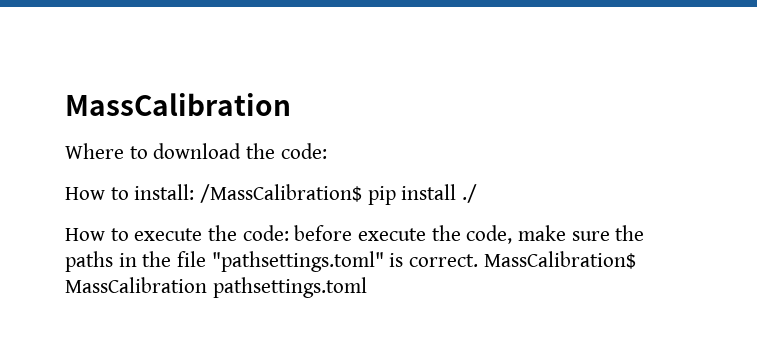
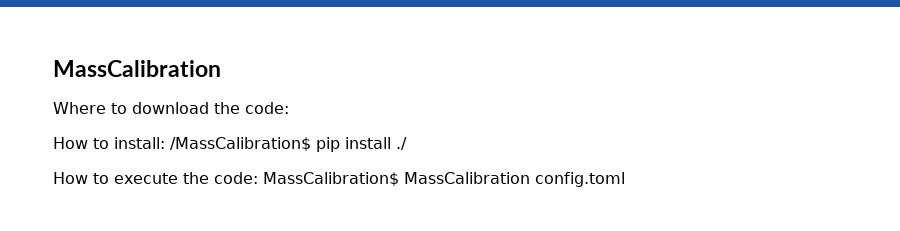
- How to execute the code: before execute the code, make sure the paths in the file "pathsettings.toml" is correct. MassCalibration$ MassCalibration pathsettings.toml
+ How to execute the code: MassCalibration$ MassCalibration config.toml

